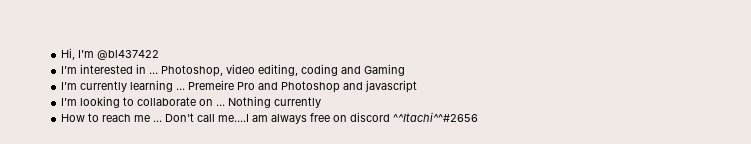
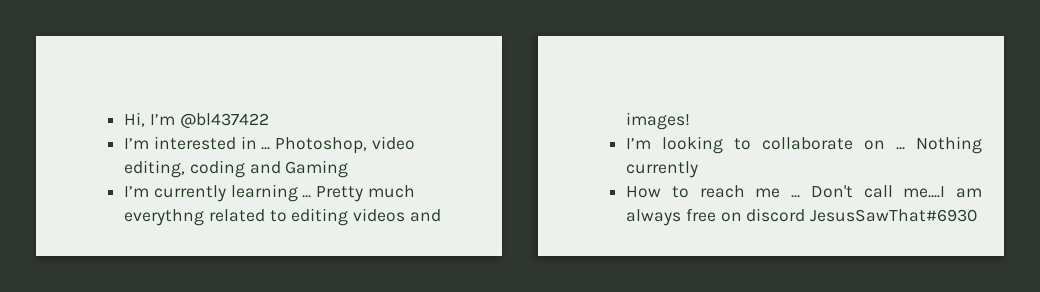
- Premeire Pro and Photoshop and javascript
+ Pretty much everythng related to editing videos and images!
- Don't call me....I am always free on discord ^^Itachi^^#2656
+ Don't call me....I am always free on discord JesusSawThat#6930

